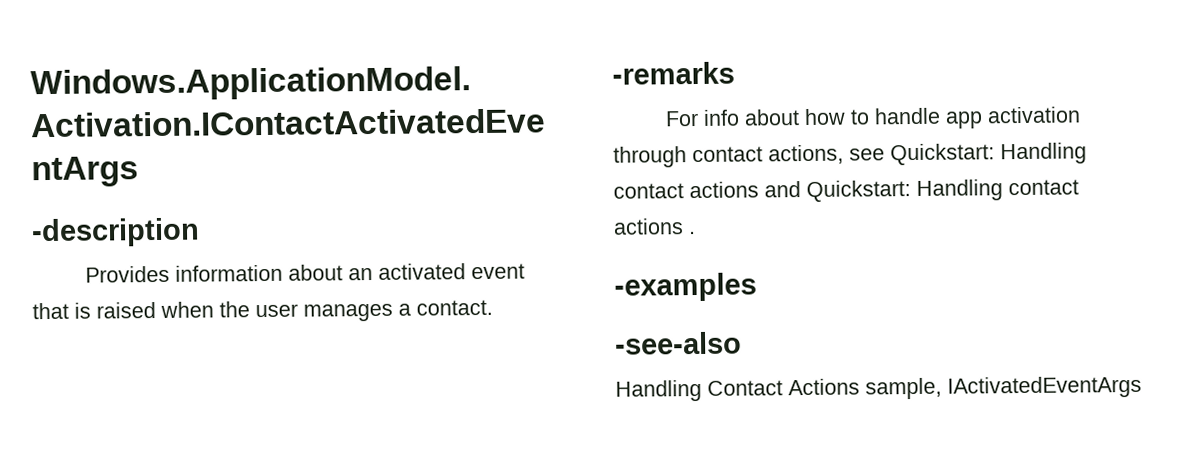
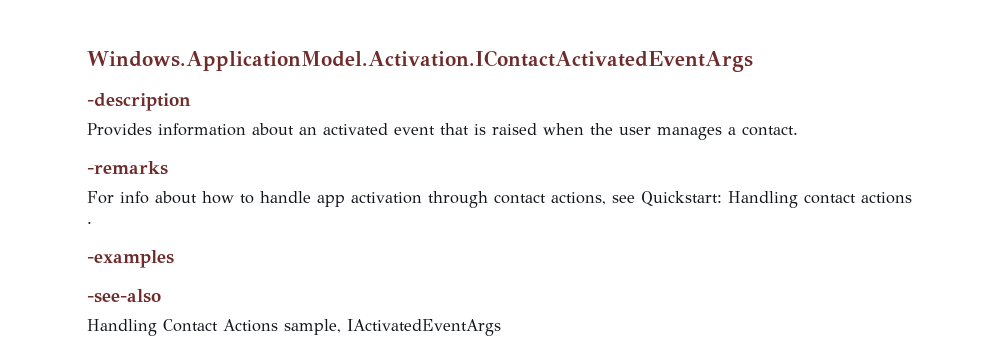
- For info about how to handle app activation through contact actions, see Quickstart: Handling contact actions and Quickstart: Handling contact actions .
+ For info about how to handle app activation through contact actions, see Quickstart: Handling contact actions .

